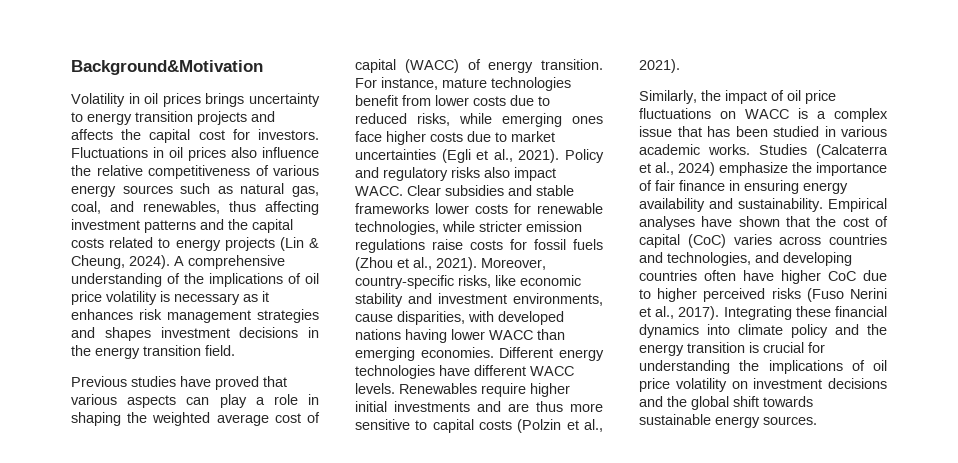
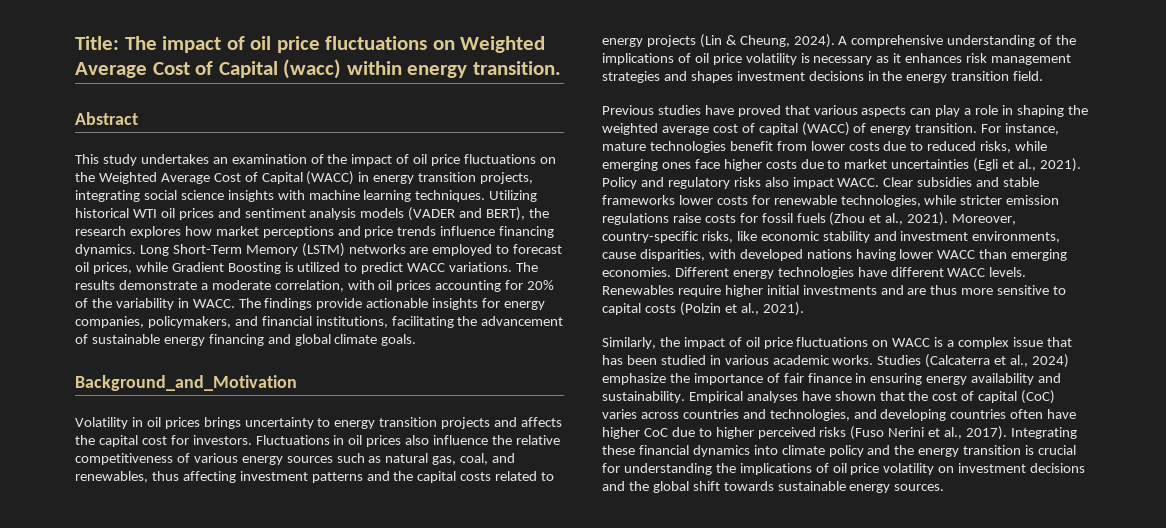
- Background&Motivation
+ Title: The impact of oil price fluctuations on Weighted Average Cost of Capital (wacc) within energy transition.
+ Abstract
+ This study undertakes an examination of the impact of oil price fluctuations on the Weighted Average Cost of Capital (WACC) in energy transition projects, integrating social science insights with machine learning techniques. Utilizing historical WTI oil prices and sentiment analysis models (VADER and BERT), the research explores how market perceptions and price trends influence financing dynamics. Long Short-Term Memory (LSTM) networks are employed to forecast oil prices, while Gradient Boosting is utilized to predict WACC variations. The results demonstrate a moderate correlation, with oil prices accounting for 20% of the variability in WACC. The findings provide actionable insights for energy companies, policymakers, and financial institutions, facilitating the advancement of sustainable energy financing and global climate goals.
+ Background_and_Motivation

